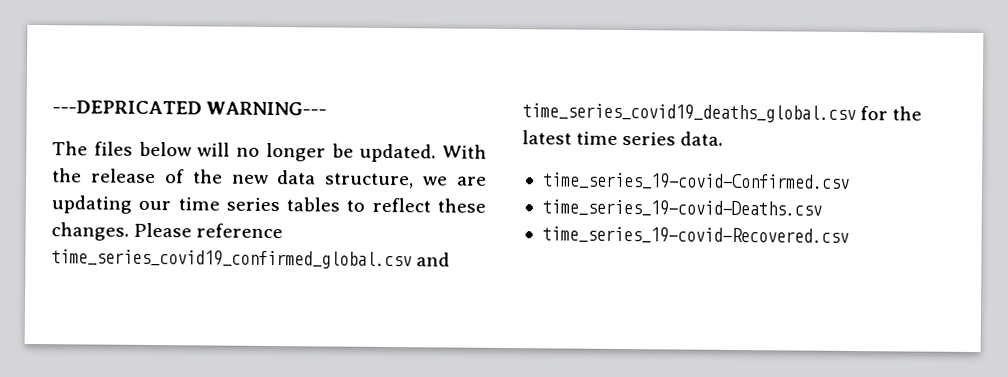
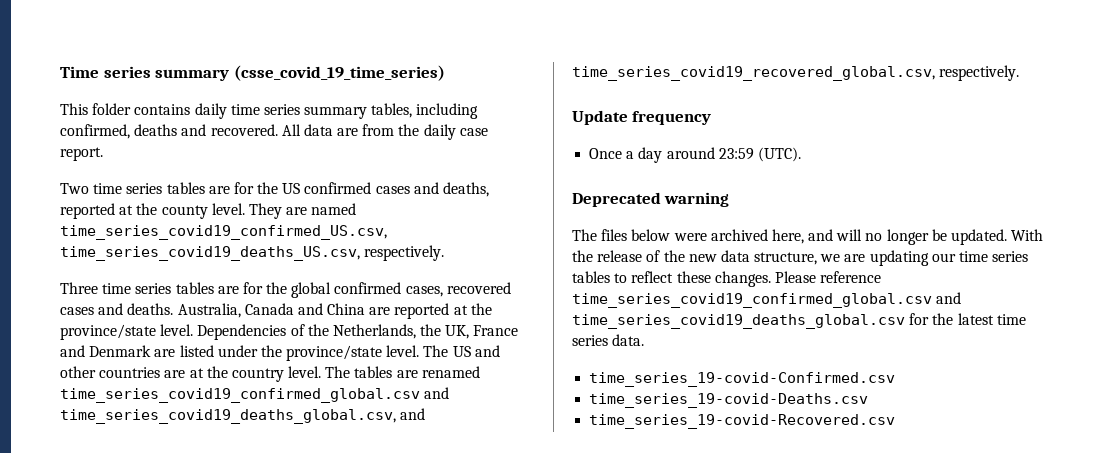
- ---DEPRICATED WARNING---
+ Time series summary (csse_covid_19_time_series)
+ This folder contains daily time series summary tables, including confirmed, deaths and recovered. All data are from the daily case report.
+ Two time series tables are for the US confirmed cases and deaths, reported at the county level. They are named time_series_covid19_confirmed_US.csv, time_series_covid19_deaths_US.csv, respectively.
+ Three time series tables are for the global confirmed cases, recovered cases and deaths. Australia, Canada and China are reported at the province/state level. Dependencies of the Netherlands, the UK, France and Denmark are listed under the province/state level. The US and other countries are at the country level. The tables are renamed time_series_covid19_confirmed_global.csv and time_series_covid19_deaths_global.csv, and time_series_covid19_recovered_global.csv, respectively.
+ Update frequency
+ Once a day around 23:59 (UTC).
+ Deprecated warning
- The files below will no longer be updated.
+ The files below were archived here, and will no longer be updated.

